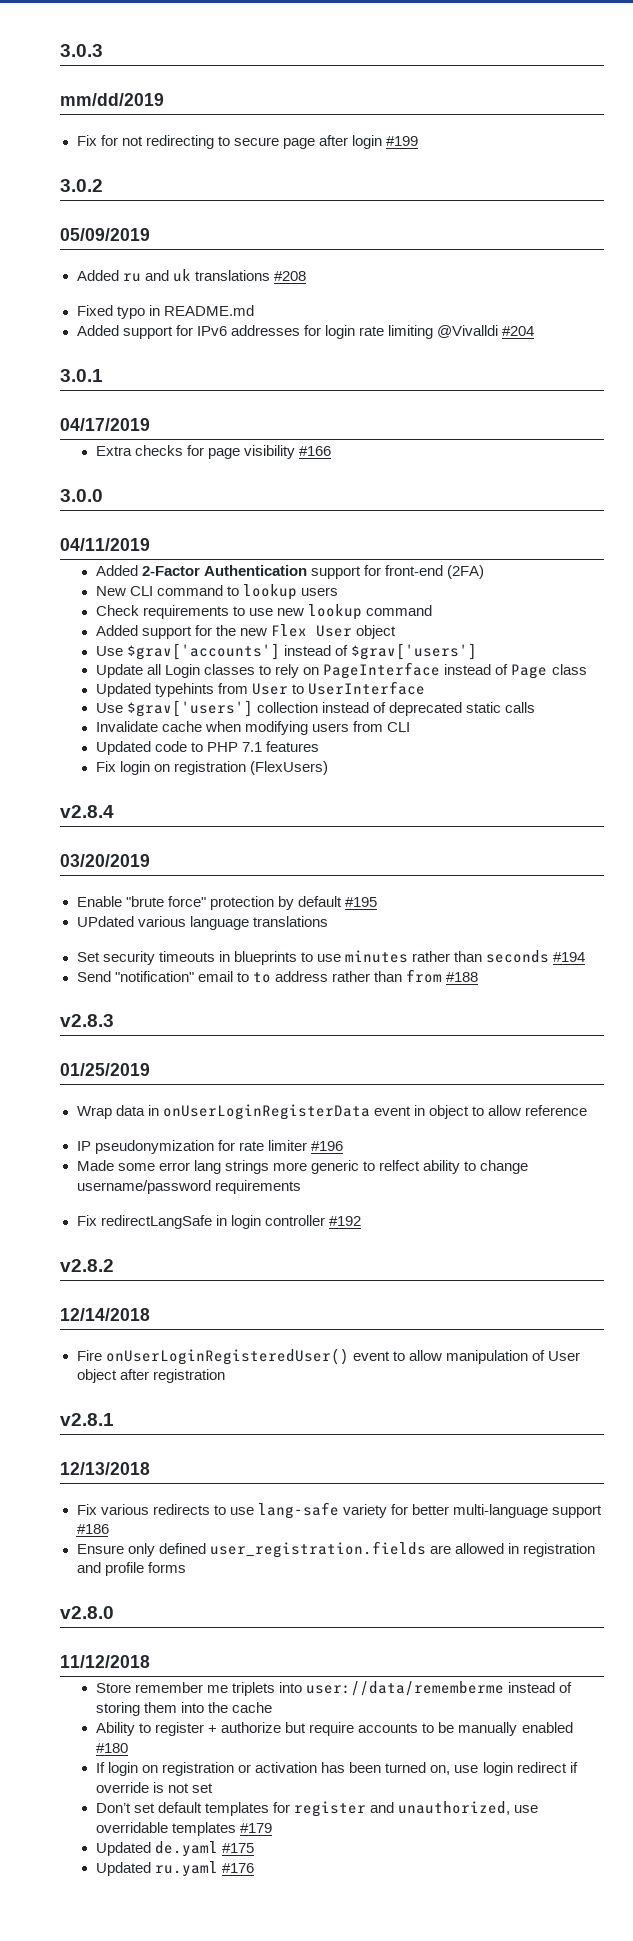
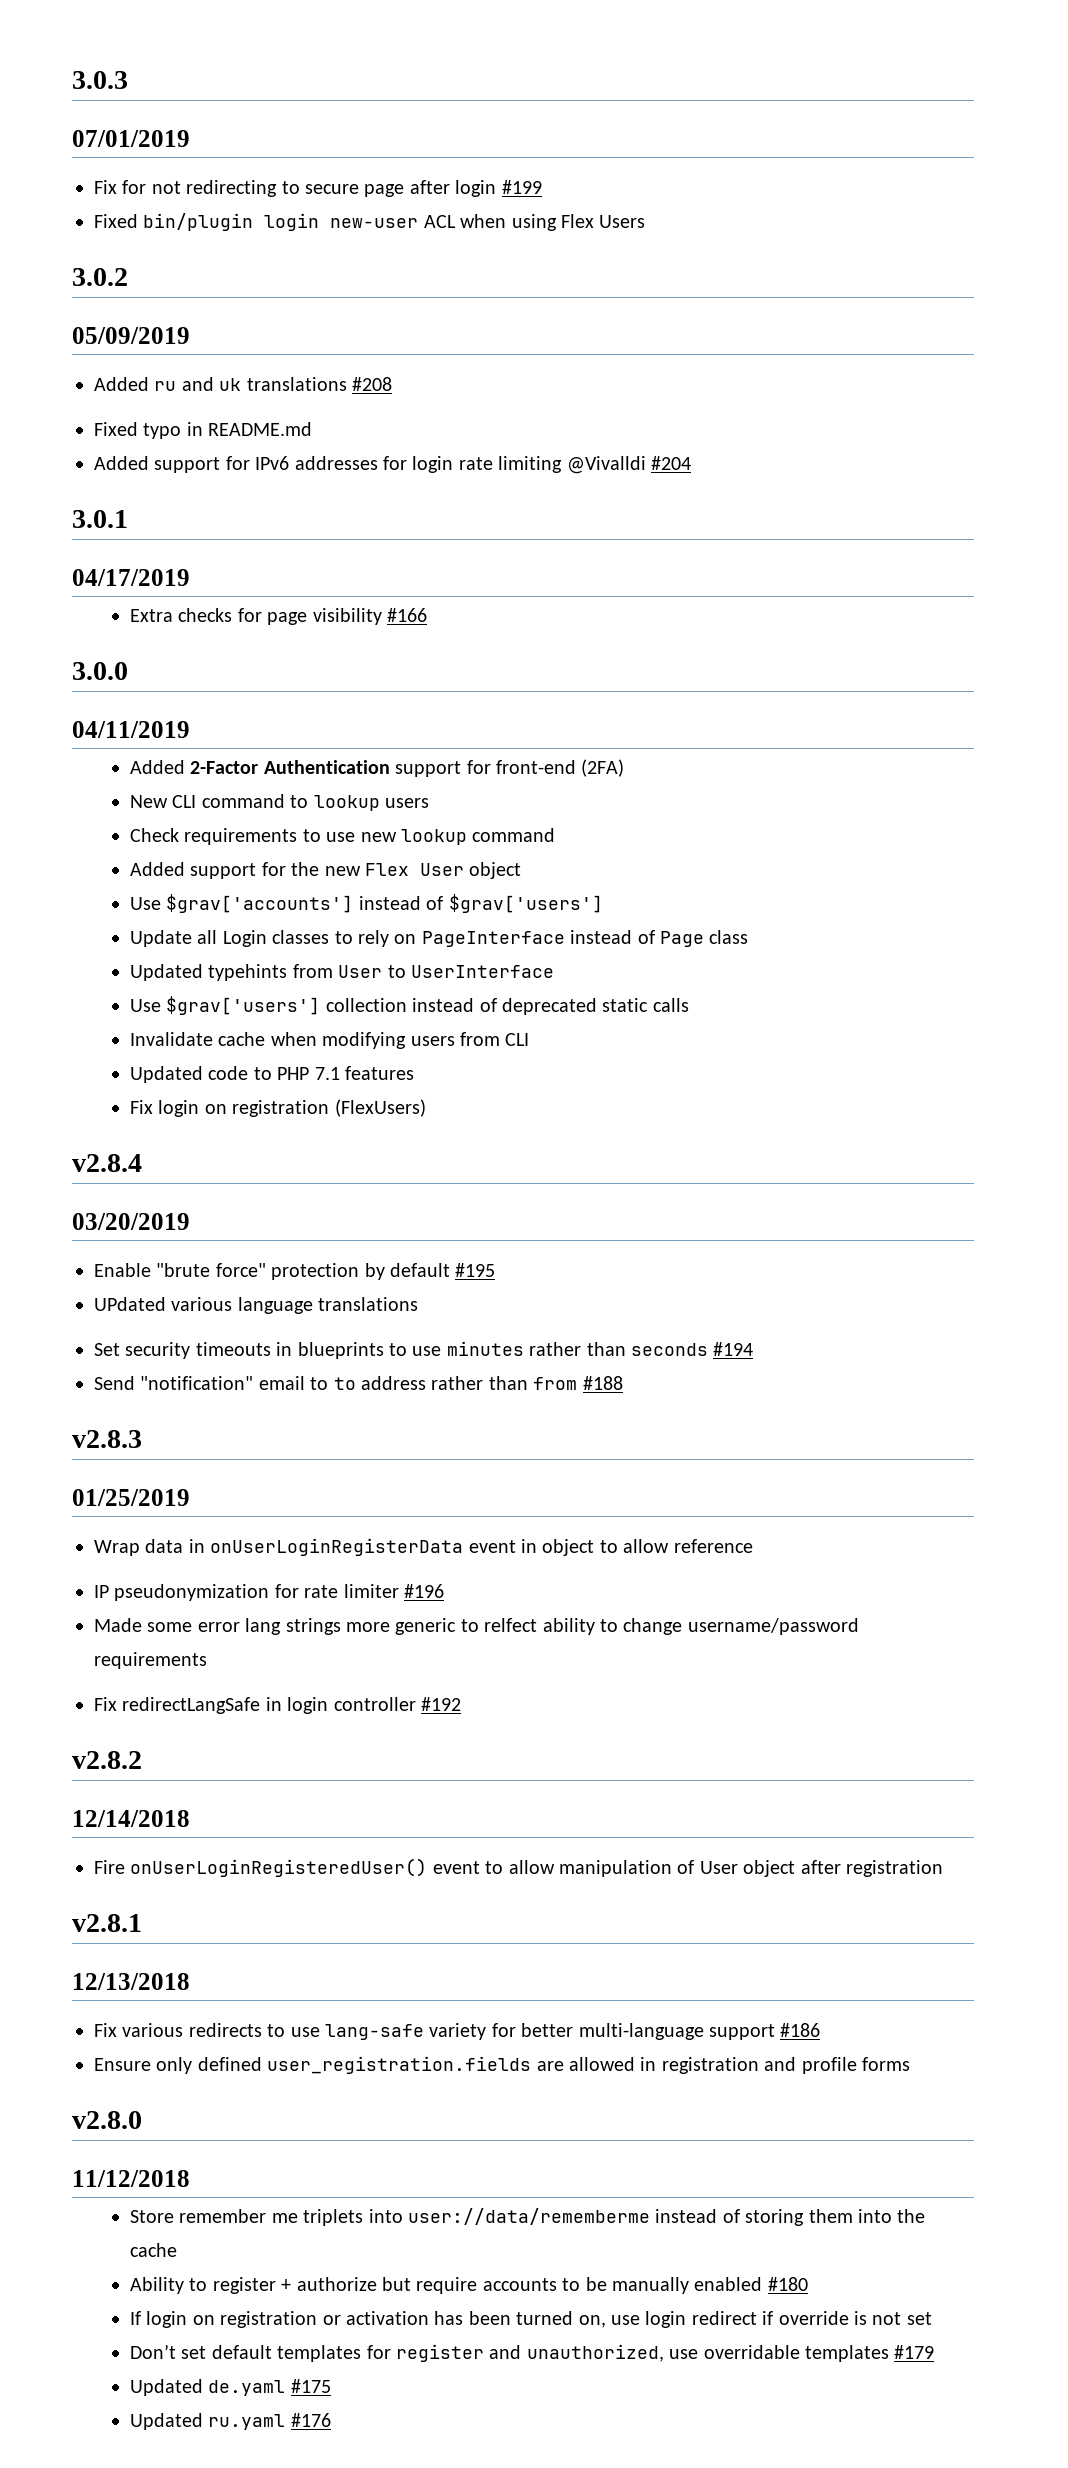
- mm/dd/2019
+ 07/01/2019
+ Fixed bin/plugin login new-user ACL when using Flex Users

